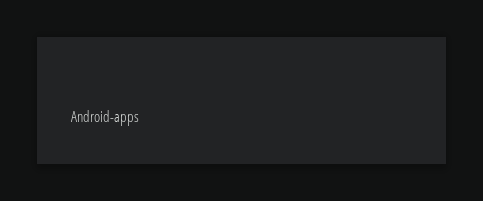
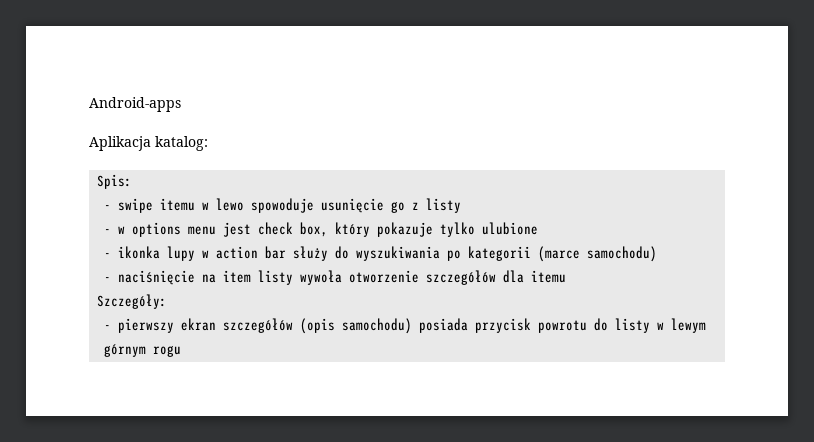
+ Aplikacja katalog:
+ Spis:
+ - swipe itemu w lewo spowoduje usunięcie go z listy
+ - w options menu jest check box, który pokazuje tylko ulubione
+ - ikonka lupy w action bar służy do wyszukiwania po kategorii (marce samochodu)
+ - naciśnięcie na item listy wywoła otworzenie szczegółów dla itemu
+ Szczegóły:
+ - pierwszy ekran szczegółów (opis samochodu) posiada przycisk powrotu do listy w lewym górnym rogu

